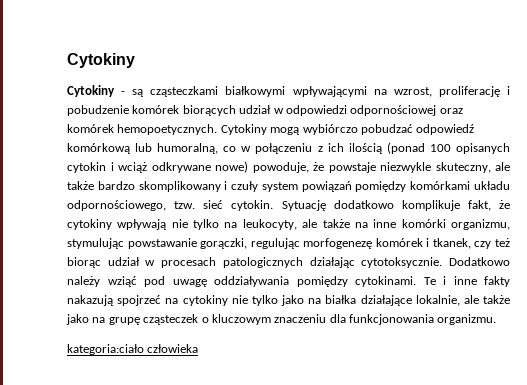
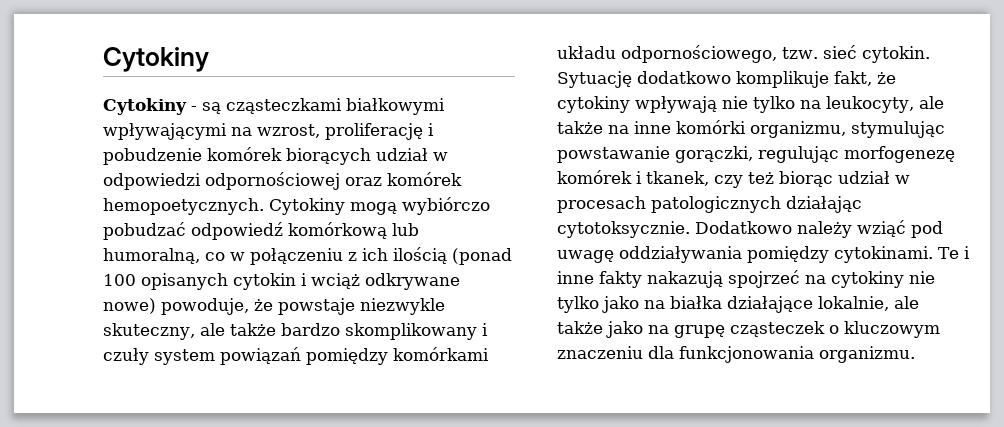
- kategoria:ciało człowieka

